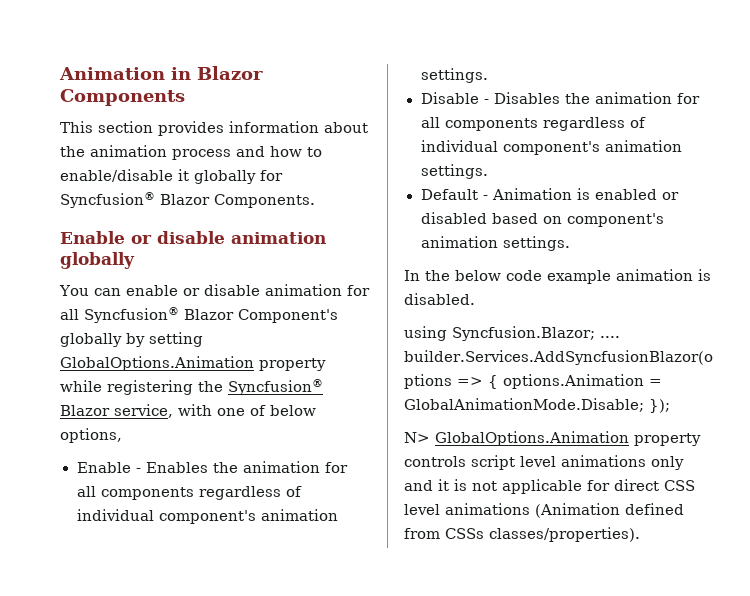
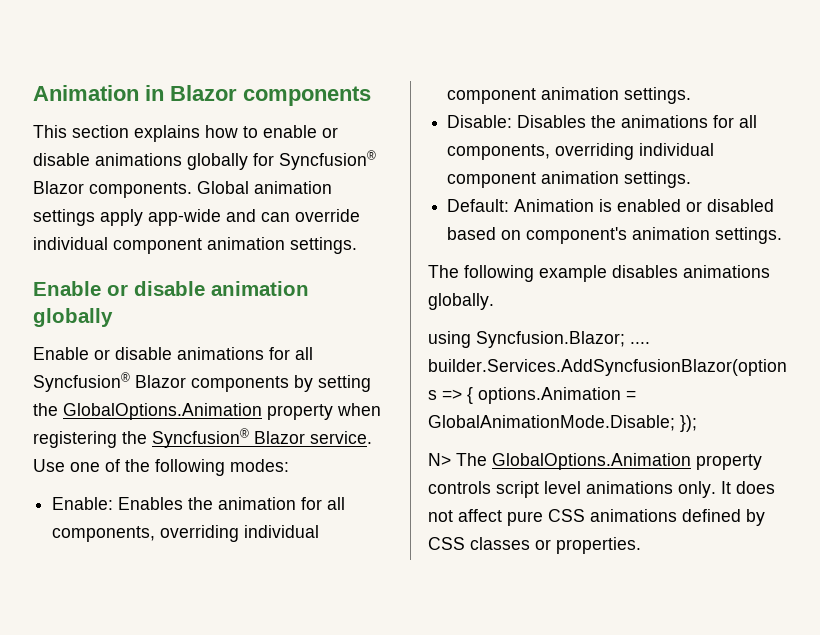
- Animation in Blazor Components
+ Animation in Blazor components
- This section provides information about the animation process and how to enable/disable it globally for Syncfusion® Blazor Components.
+ This section explains how to enable or disable animations globally for Syncfusion® Blazor components. Global animation settings apply app-wide and can override individual component animation settings.
- You can enable or disable animation for all Syncfusion® Blazor Component's globally by setting GlobalOptions.Animation property while registering the Syncfusion® Blazor service, with one of below options,
- Enable - Enables the animation for all components regardless of individual component's animation settings.
- Disable - Disables the animation for all components regardless of individual component's animation settings.
- Default - Animation is enabled or disabled based on component's animation settings.
+ Enable or disable animations for all Syncfusion® Blazor components by setting the GlobalOptions.Animation property when registering the Syncfusion® Blazor service. Use one of the following modes:
+ Enable: Enables the animation for all components, overriding individual component animation settings.
+ Disable: Disables the animations for all components, overriding individual component animation settings.
+ Default: Animation is enabled or disabled based on component's animation settings.
- In the below code example animation is disabled.
+ The following example disables animations globally.
- N> GlobalOptions.Animation property controls script level animations only and it is not applicable for direct CSS level animations (Animation defined from CSSs classes/properties).
+ N> The GlobalOptions.Animation property controls script level animations only. It does not affect pure CSS animations defined by CSS classes or properties.

